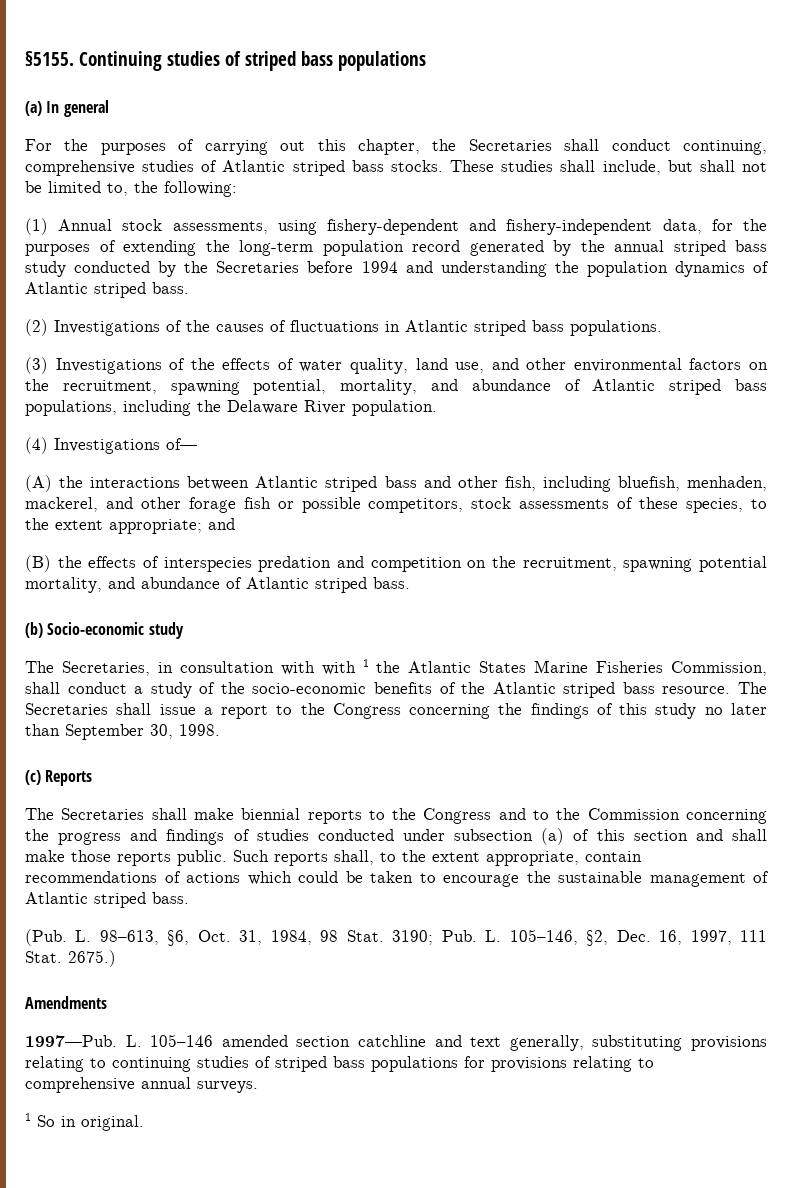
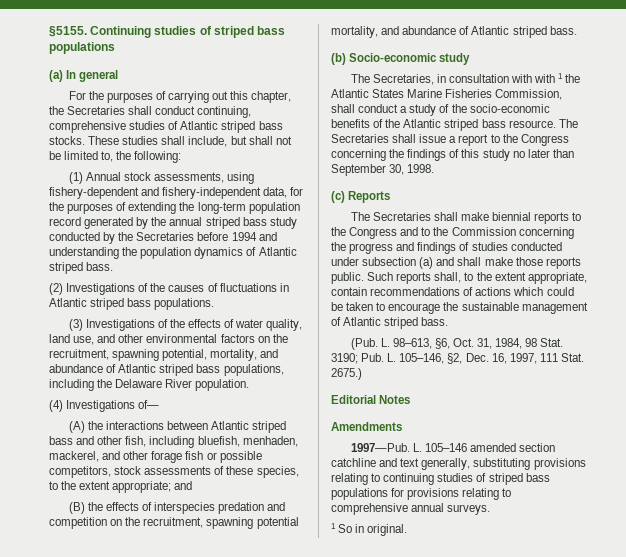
- The Secretaries shall make biennial reports to the Congress and to the Commission concerning the progress and findings of studies conducted under subsection (a) of this section and shall make those reports public.
+ The Secretaries shall make biennial reports to the Congress and to the Commission concerning the progress and findings of studies conducted under subsection (a) and shall make those reports public.
+ Editorial Notes

